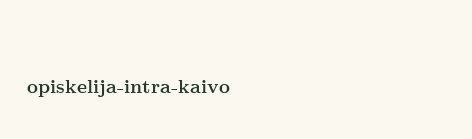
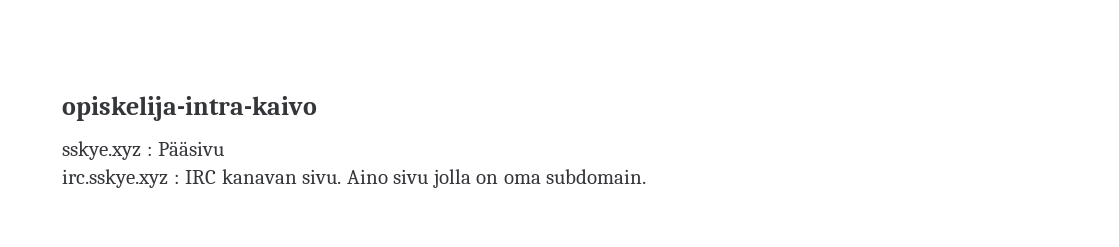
+ sskye.xyz : Pääsivu
+ irc.sskye.xyz : IRC kanavan sivu. Aino sivu jolla on oma subdomain.

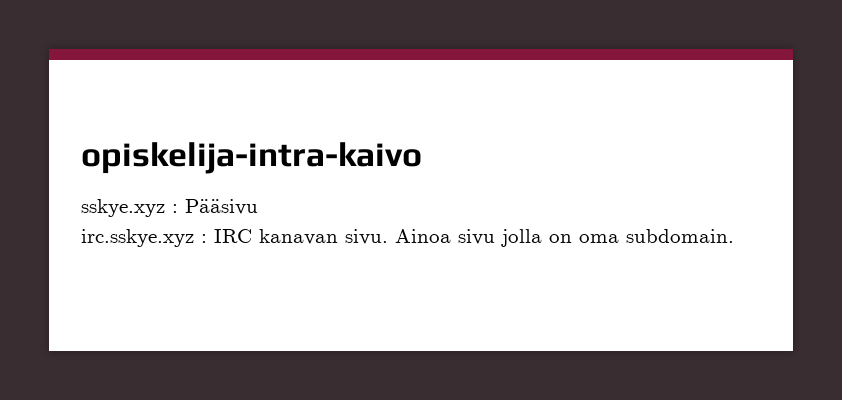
- Aino sivu jolla on oma subdomain.
+ Ainoa sivu jolla on oma subdomain.

